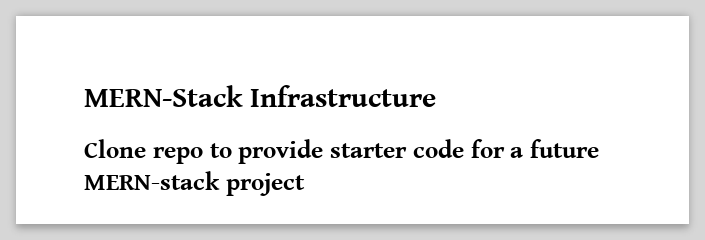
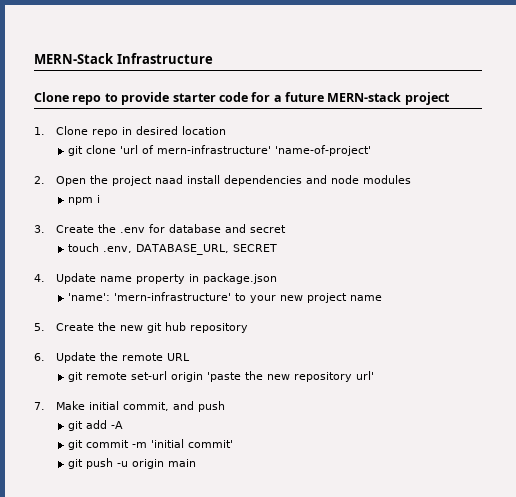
+ 1. Clone repo in desired location
+ git clone 'url of mern-infrastructure' 'name-of-project'
+ 2. Open the project naad install dependencies and node modules
+ npm i
+ 3. Create the .env for database and secret
+ touch .env, DATABASE_URL, SECRET
+ 4. Update name property in package.json
+ 'name': 'mern-infrastructure' to your new project name
+ 5. Create the new git hub repository
+ 6. Update the remote URL
+ git remote set-url origin 'paste the new repository url'
+ 7. Make initial commit, and push
+ git add -A
+ git commit -m 'initial commit'
+ git push -u origin main

